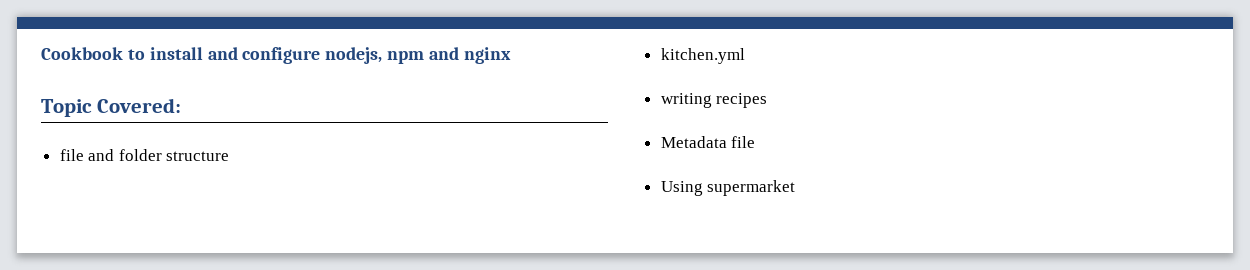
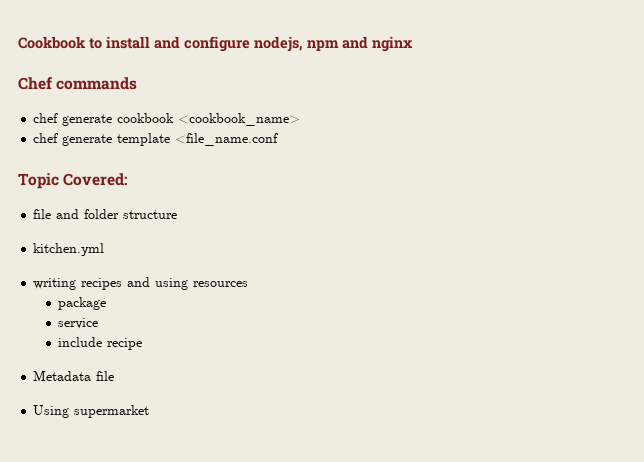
+ Chef commands
+ chef generate cookbook <cookbook_name>
+ chef generate template <file_name.conf
- writing recipes
+ writing recipes and using resources
+ package
+ service
+ include recipe

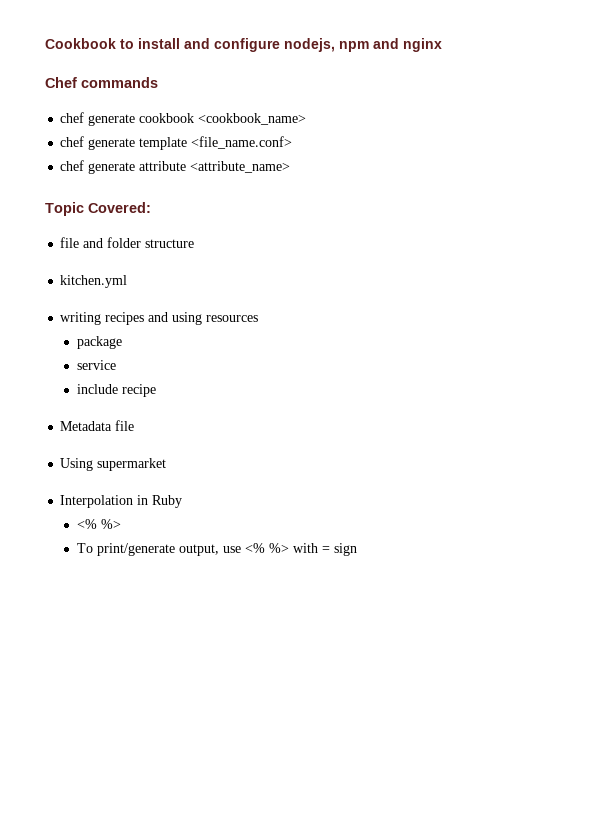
- chef generate template <file_name.conf
+ chef generate template <file_name.conf>
+ chef generate attribute <attribute_name>
+ Interpolation in Ruby
+ <% %>
+ To print/generate output, use <% %> with = sign

